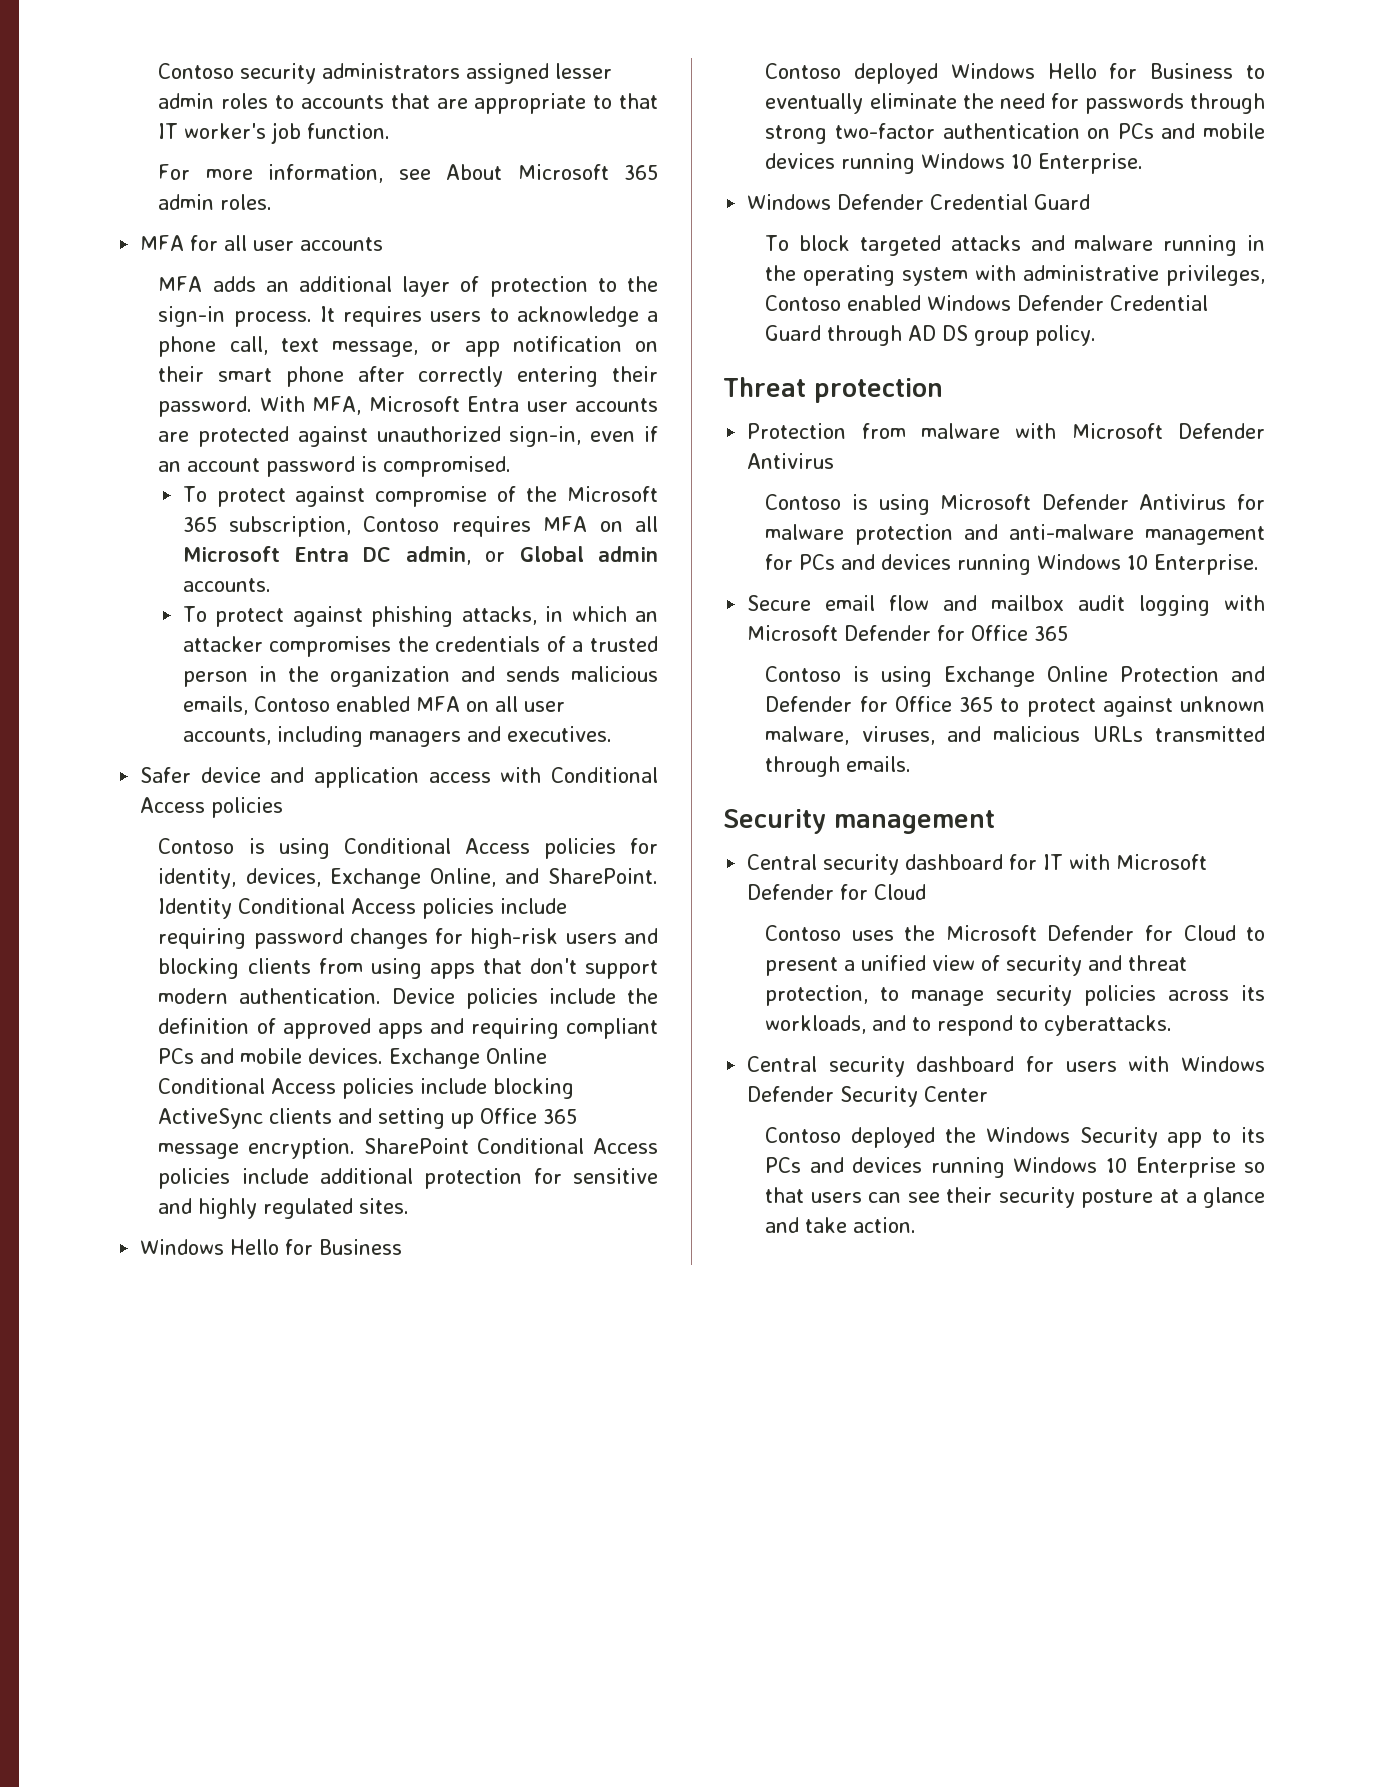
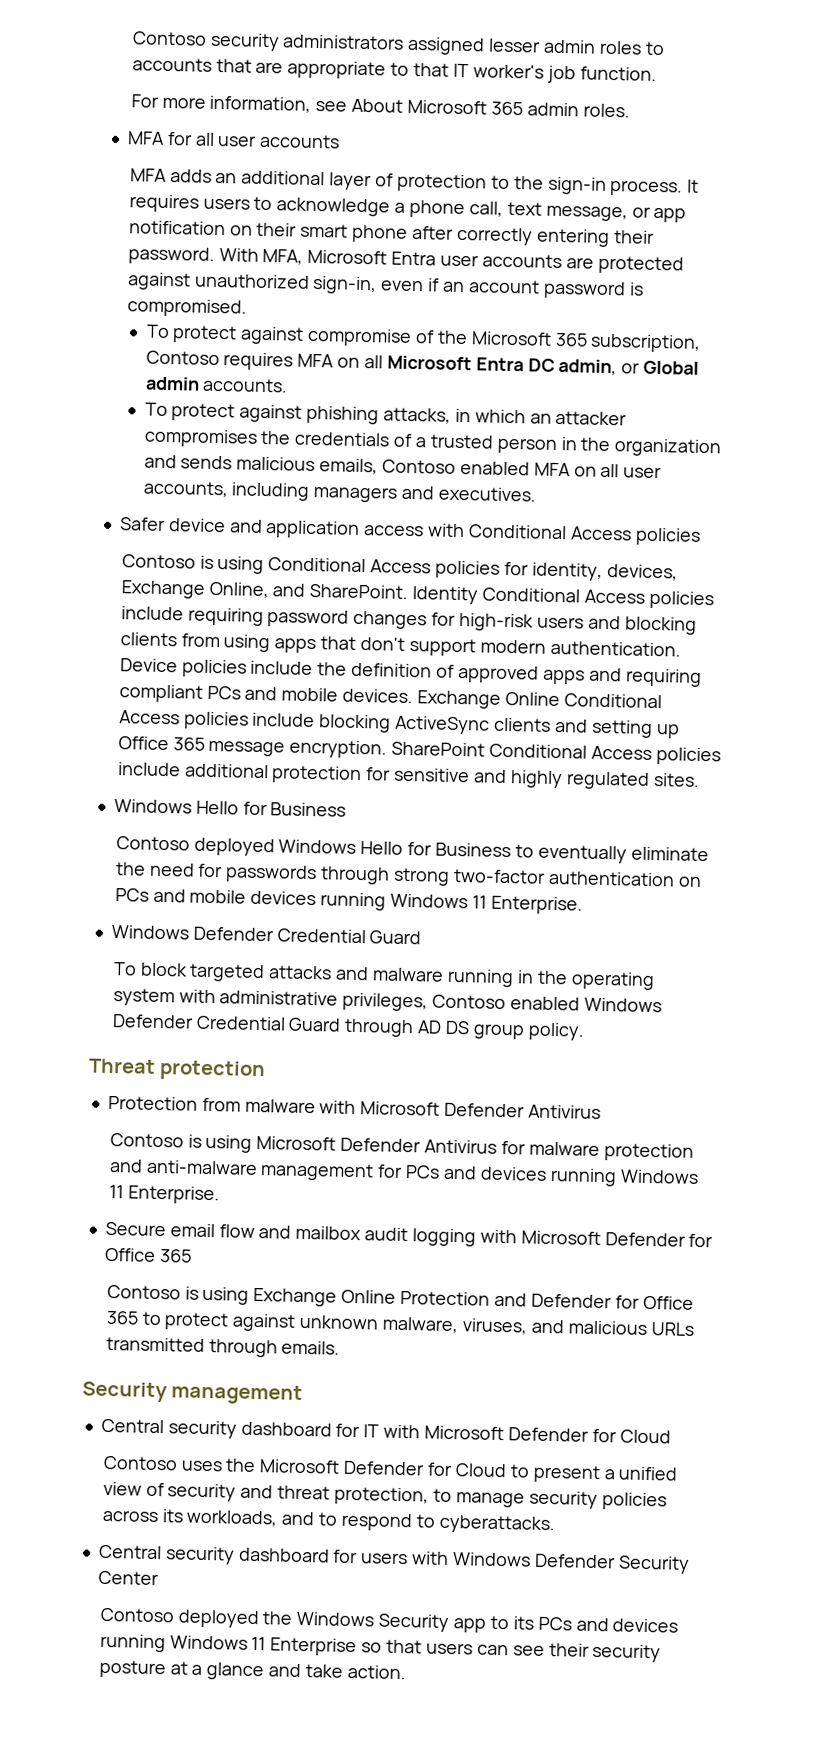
- Contoso deployed Windows Hello for Business to eventually eliminate the need for passwords through strong two-factor authentication on PCs and mobile devices running Windows 10 Enterprise.
+ Contoso deployed Windows Hello for Business to eventually eliminate the need for passwords through strong two-factor authentication on PCs and mobile devices running Windows 11 Enterprise.
- Contoso is using Microsoft Defender Antivirus for malware protection and anti-malware management for PCs and devices running Windows 10 Enterprise.
+ Contoso is using Microsoft Defender Antivirus for malware protection and anti-malware management for PCs and devices running Windows 11 Enterprise.
- Contoso deployed the Windows Security app to its PCs and devices running Windows 10 Enterprise so that users can see their security posture at a glance and take action.
+ Contoso deployed the Windows Security app to its PCs and devices running Windows 11 Enterprise so that users can see their security posture at a glance and take action.

